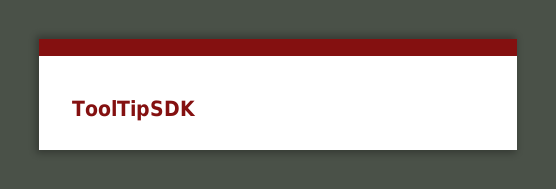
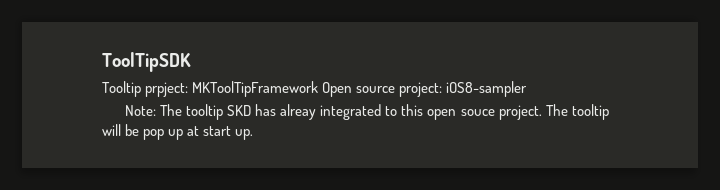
+ Tooltip prpject: MKToolTipFramework Open source project: iOS8-sampler
+ Note: The tooltip SKD has alreay integrated to this open souce project. The tooltip will be pop up at start up.

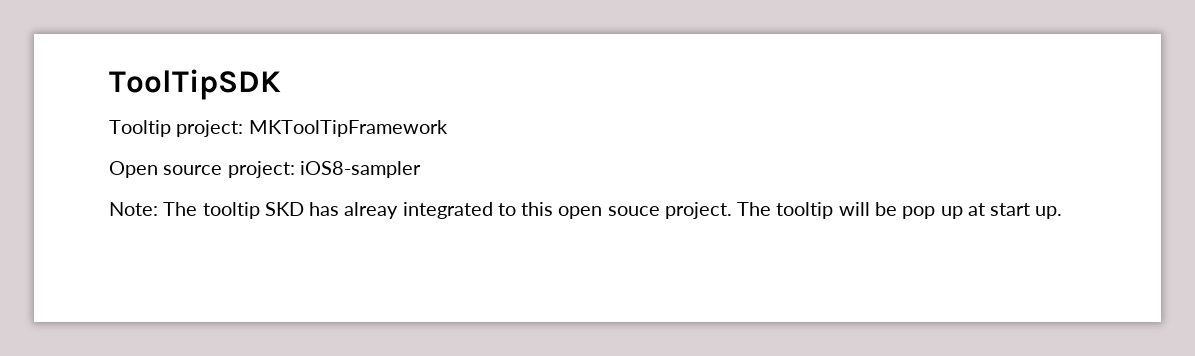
- Tooltip prpject: MKToolTipFramework Open source project: iOS8-sampler
+ Tooltip project: MKToolTipFramework
+ Open source project: iOS8-sampler

